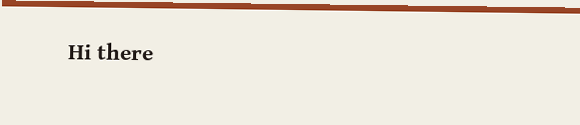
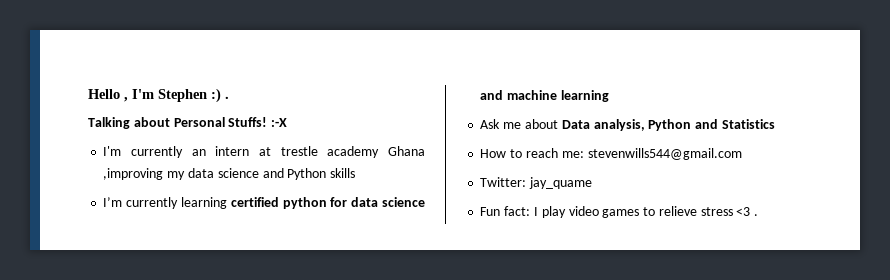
- Hi there
+ Hello , I'm Stephen :) .
+ Talking about Personal Stuffs! :-X
+ I'm currently an intern at trestle academy Ghana ,improving my data science and Python skills
+ I’m currently learning certified python for data science and machine learning
+ Ask me about Data analysis, Python and Statistics
+ How to reach me: stevenwills544@gmail.com
+ Twitter: jay_quame
+ Fun fact: I play video games to relieve stress <3 .

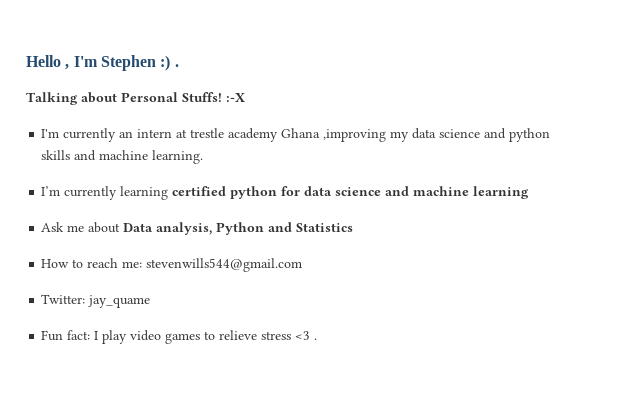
- I'm currently an intern at trestle academy Ghana ,improving my data science and Python skills
+ I'm currently an intern at trestle academy Ghana ,improving my data science and python skills and machine learning.

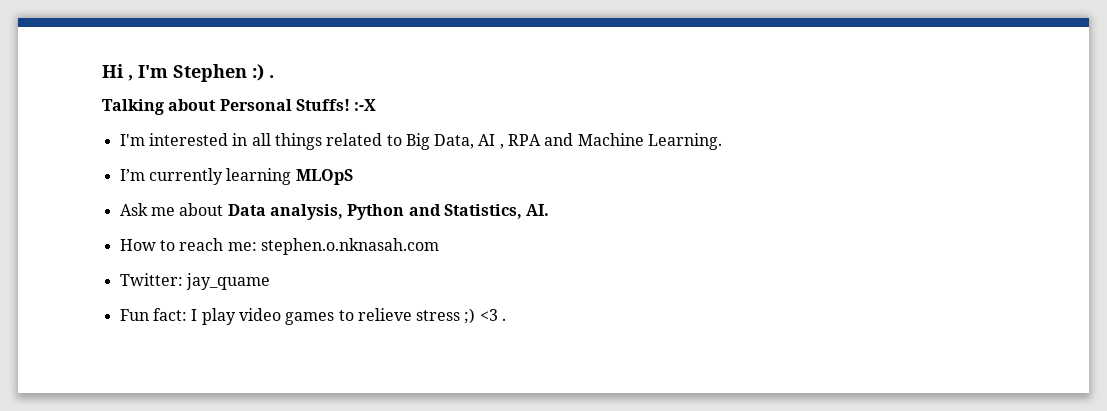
- Hello , I'm Stephen :) .
+ Hi , I'm Stephen :) .
- I'm currently an intern at trestle academy Ghana ,improving my data science and python skills and machine learning.
- I’m currently learning certified python for data science and machine learning
+ I'm interested in all things related to Big Data, AI , RPA and Machine Learning.
+ I’m currently learning MLOpS
- Ask me about Data analysis, Python and Statistics
+ Ask me about Data analysis, Python and Statistics, AI.
- How to reach me: stevenwills544@gmail.com
+ How to reach me: stephen.o.nknasah.com
- Fun fact: I play video games to relieve stress <3 .
+ Fun fact: I play video games to relieve stress ;) <3 .

